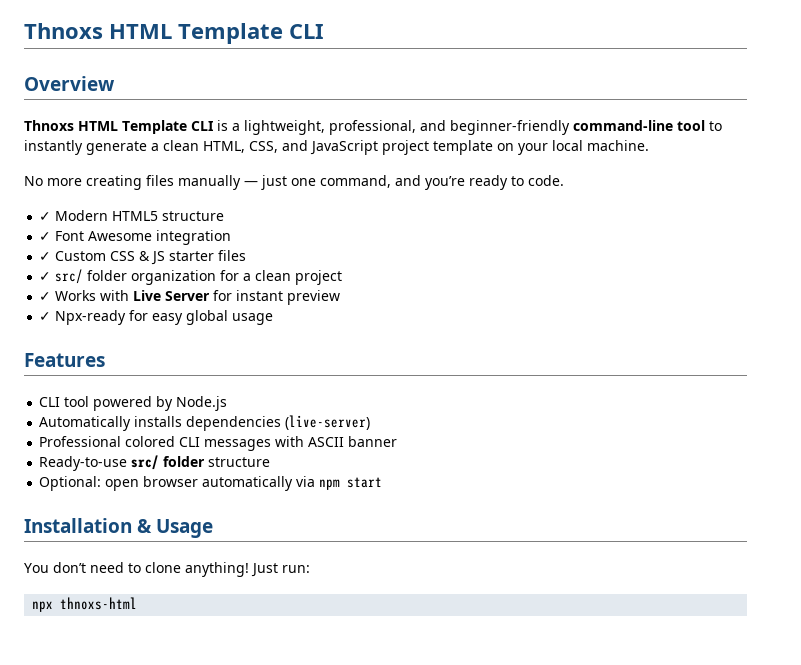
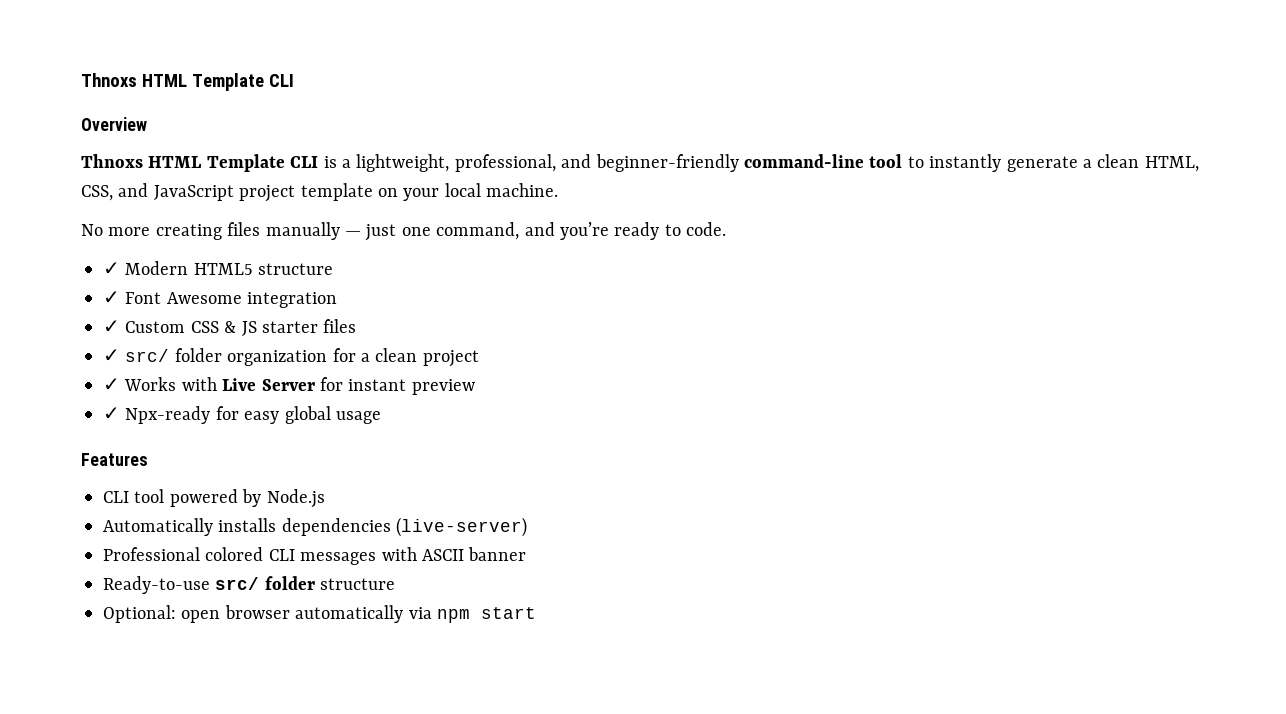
- Installation & Usage
- You don’t need to clone anything! Just run:
- npx thnoxs-html

